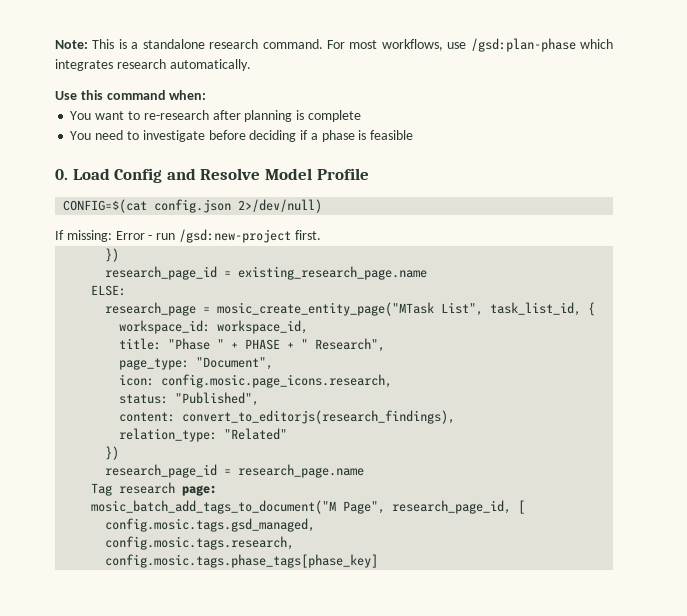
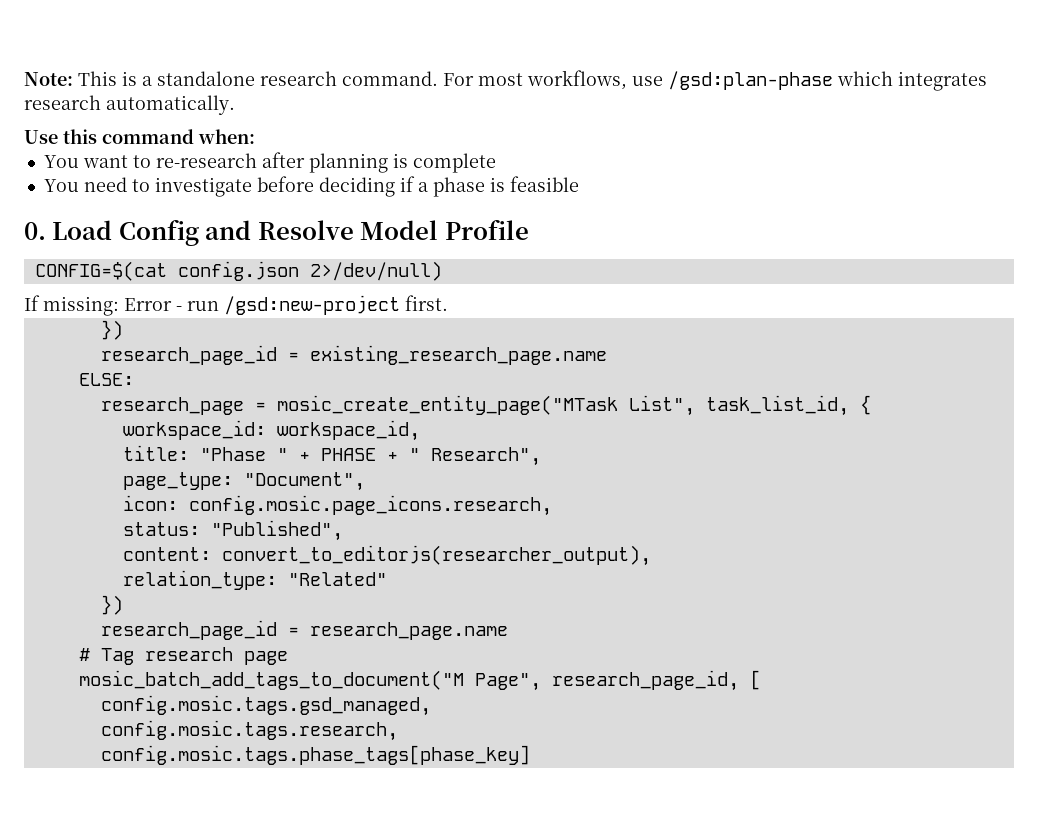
- content: convert_to_editorjs(research_findings),
+ content: convert_to_editorjs(researcher_output),
- Tag research page:
+ # Tag research page

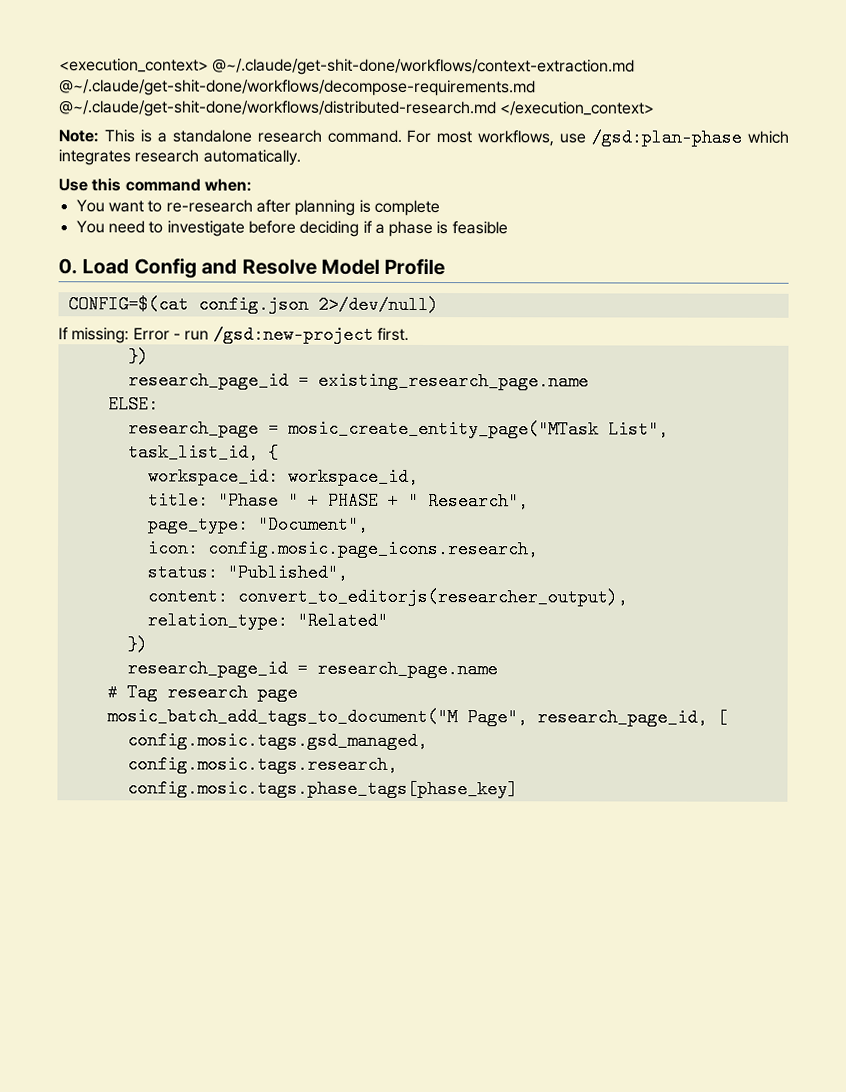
+ <execution_context> @~/.claude/get-shit-done/workflows/context-extraction.md @~/.claude/get-shit-done/workflows/decompose-requirements.md @~/.claude/get-shit-done/workflows/distributed-research.md </execution_context>

